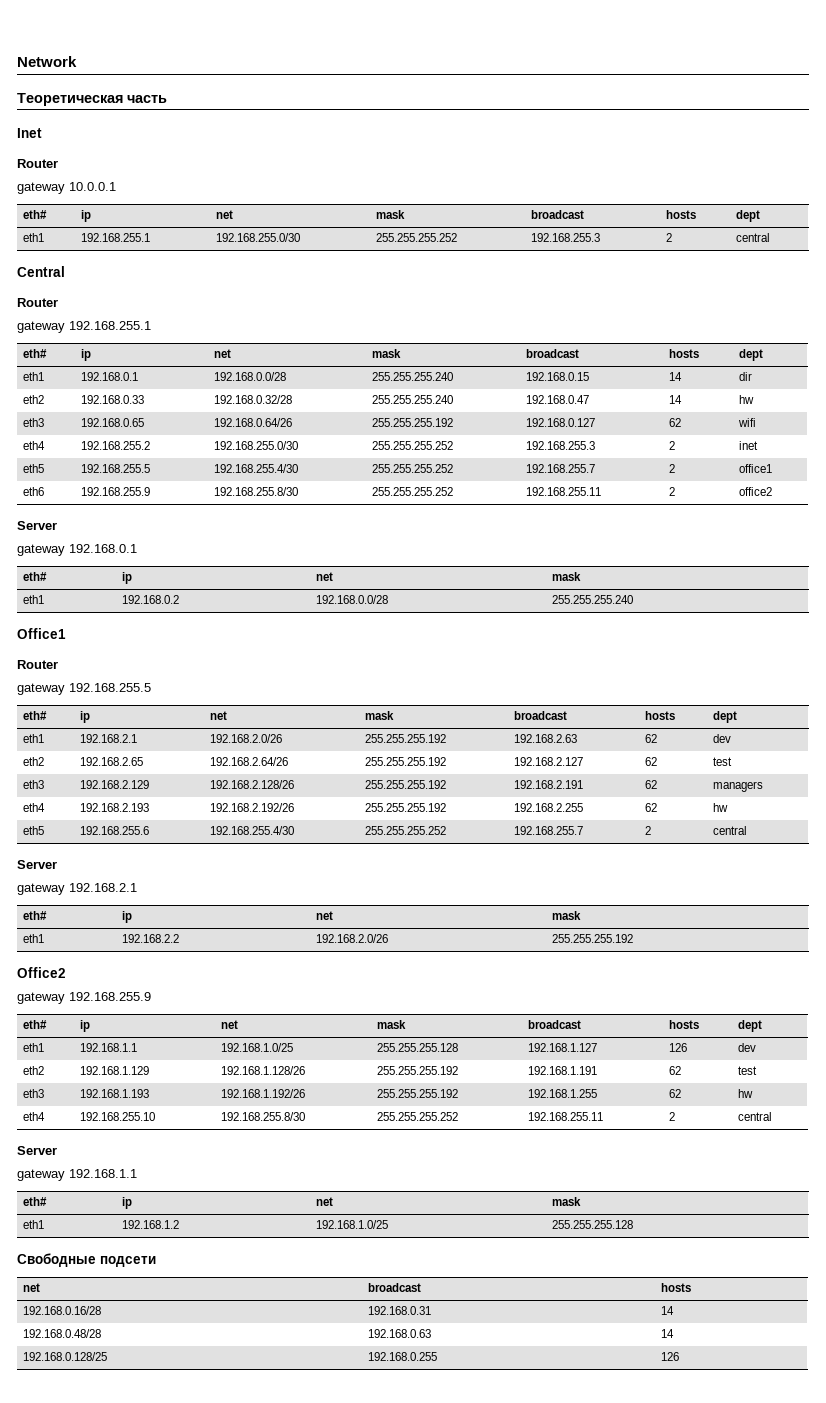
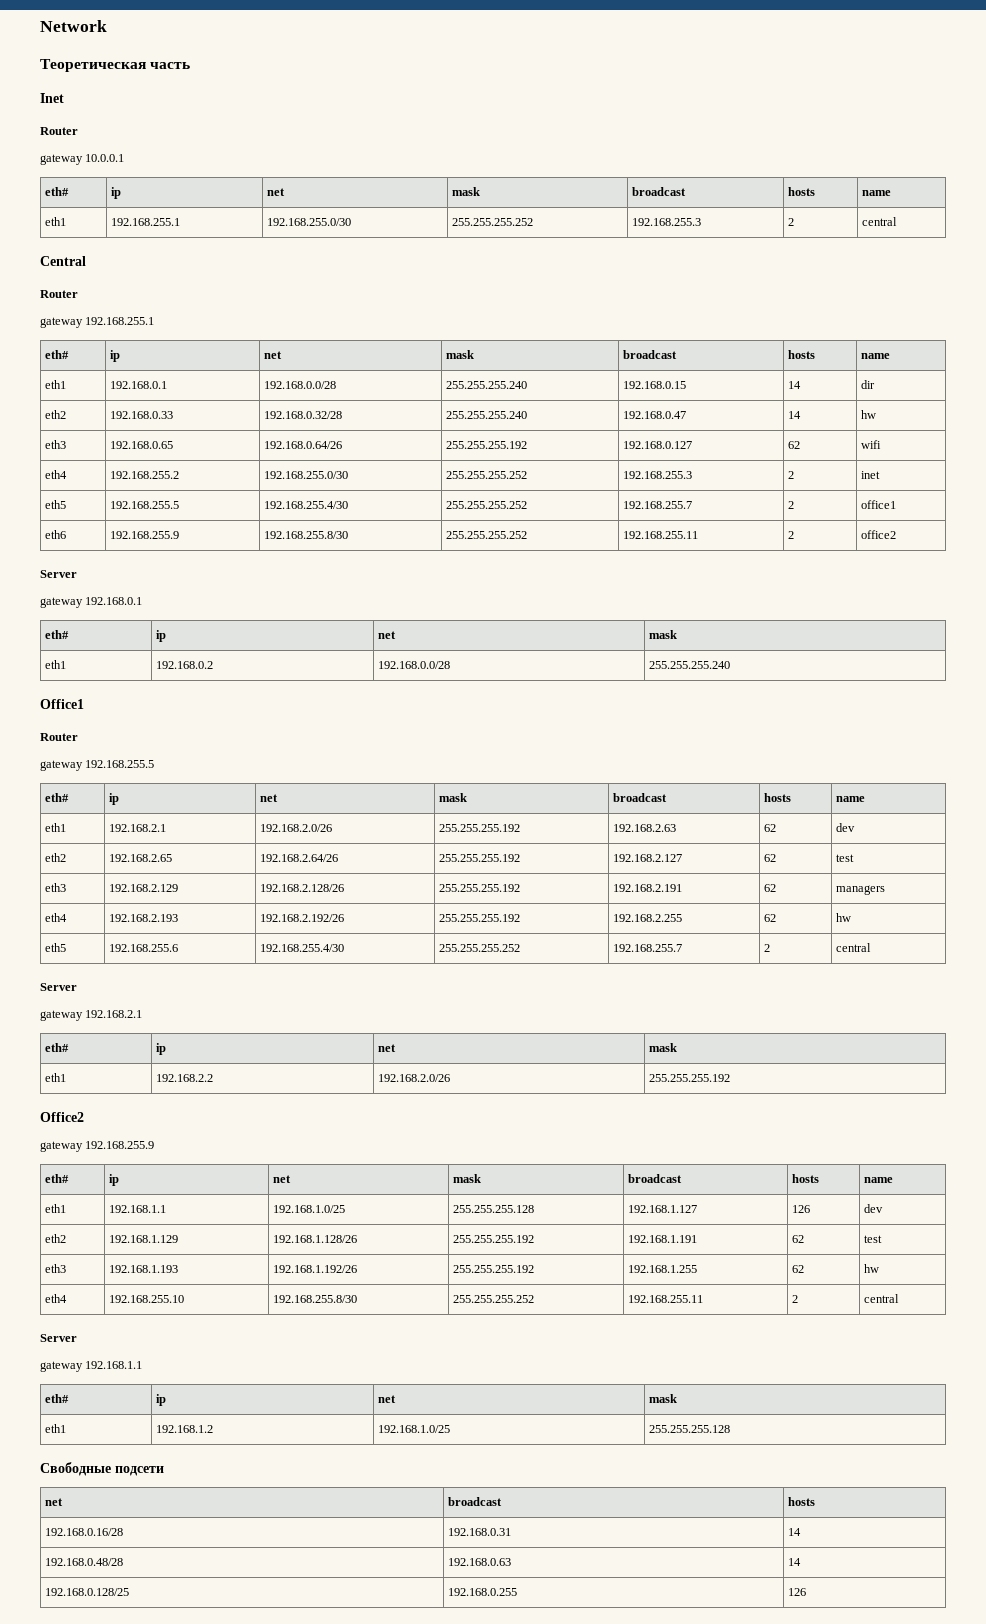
  gateway 10.0.0.1
- eth# | ip | net | mask | broadcast | hosts | dept
+ eth# | ip | net | mask | broadcast | hosts | name
  gateway 192.168.255.1
- eth# | ip | net | mask | broadcast | hosts | dept
+ eth# | ip | net | mask | broadcast | hosts | name
  gateway 192.168.255.5
- eth# | ip | net | mask | broadcast | hosts | dept
+ eth# | ip | net | mask | broadcast | hosts | name
  gateway 192.168.255.9
- eth# | ip | net | mask | broadcast | hosts | dept
+ eth# | ip | net | mask | broadcast | hosts | name

